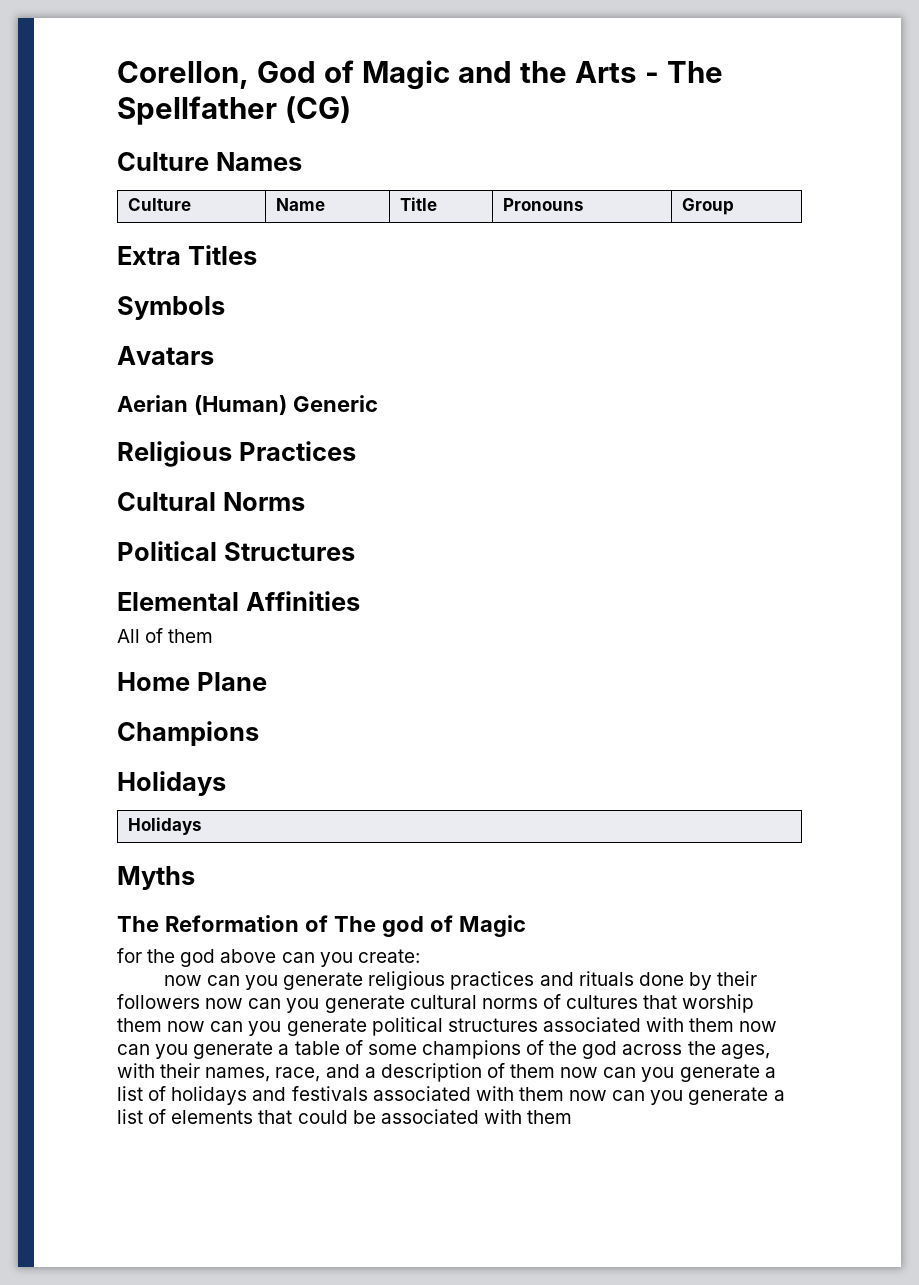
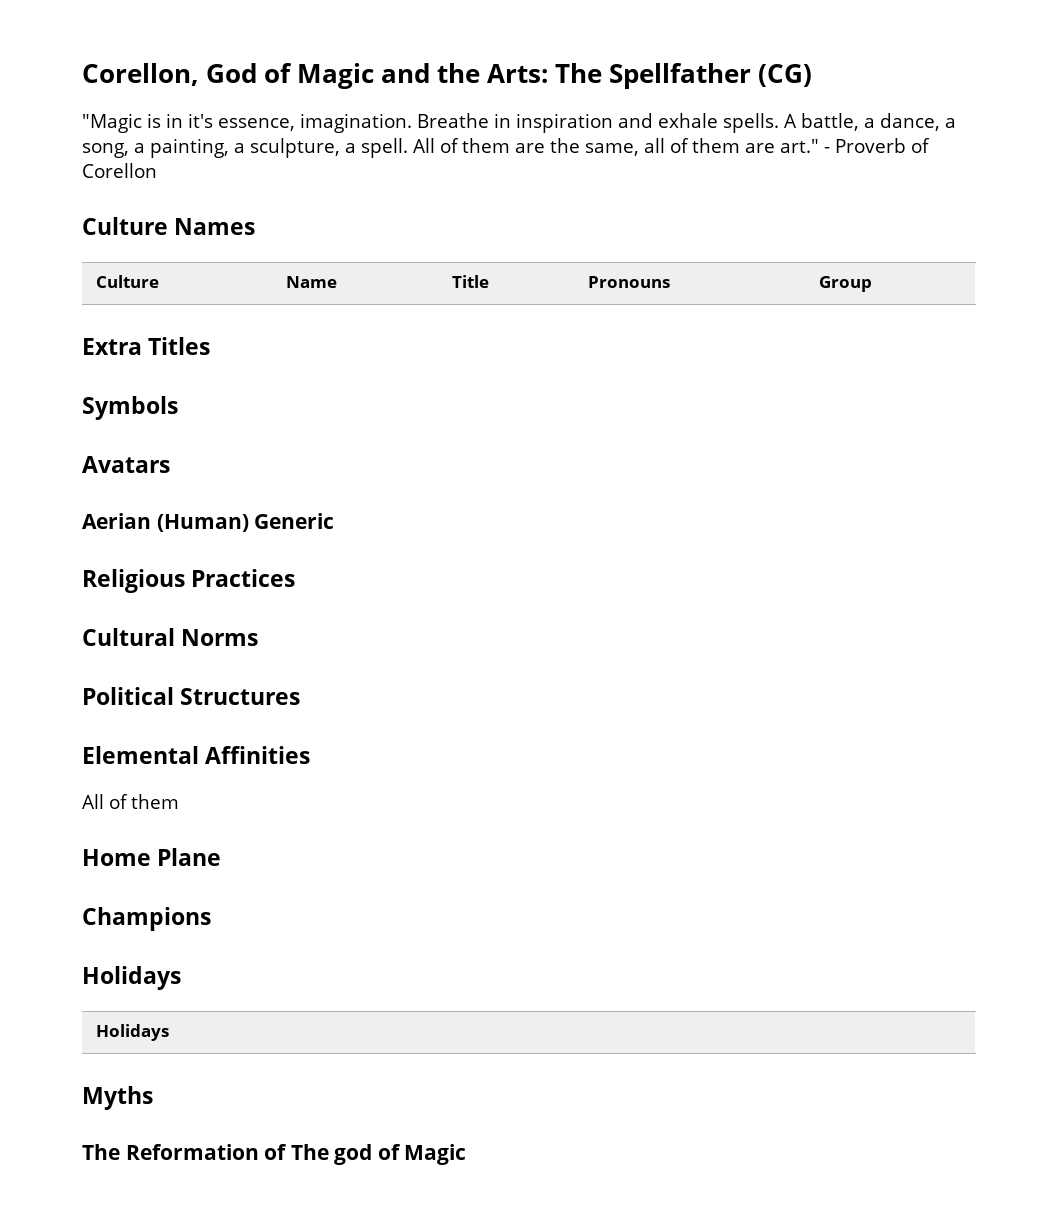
- Corellon, God of Magic and the Arts - The Spellfather (CG)
+ Corellon, God of Magic and the Arts: The Spellfather (CG)
+ "Magic is in it's essence, imagination. Breathe in inspiration and exhale spells. A battle, a dance, a song, a painting, a sculpture, a spell. All of them are the same, all of them are art." - Proverb of Corellon
- for the god above can you create:
- now can you generate religious practices and rituals done by their followers now can you generate cultural norms of cultures that worship them now can you generate political structures associated with them now can you generate a table of some champions of the god across the ages, with their names, race, and a description of them now can you generate a list of holidays and festivals associated with them now can you generate a list of elements that could be associated with them

